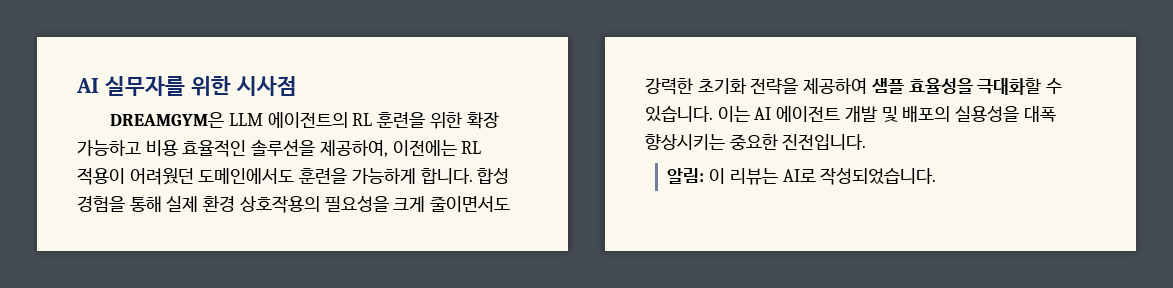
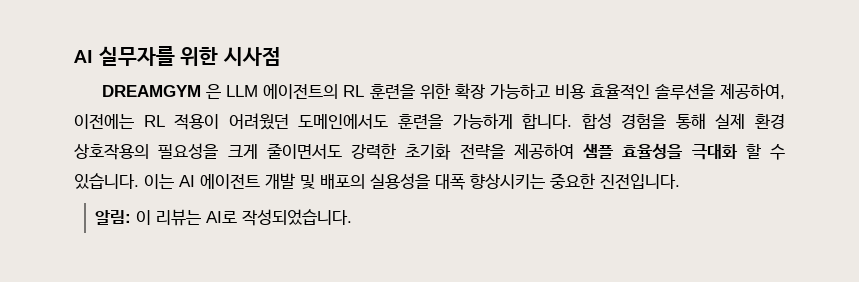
- DREAMGYM은 LLM 에이전트의 RL 훈련을 위한 확장 가능하고 비용 효율적인 솔루션을 제공하여, 이전에는 RL 적용이 어려웠던 도메인에서도 훈련을 가능하게 합니다.
+ DREAMGYM 은 LLM 에이전트의 RL 훈련을 위한 확장 가능하고 비용 효율적인 솔루션을 제공하여, 이전에는 RL 적용이 어려웠던 도메인에서도 훈련을 가능하게 합니다.
- 합성 경험을 통해 실제 환경 상호작용의 필요성을 크게 줄이면서도 강력한 초기화 전략을 제공하여 샘플 효율성을 극대화할 수 있습니다.
+ 합성 경험을 통해 실제 환경 상호작용의 필요성을 크게 줄이면서도 강력한 초기화 전략을 제공하여 샘플 효율성을 극대화 할 수 있습니다.

